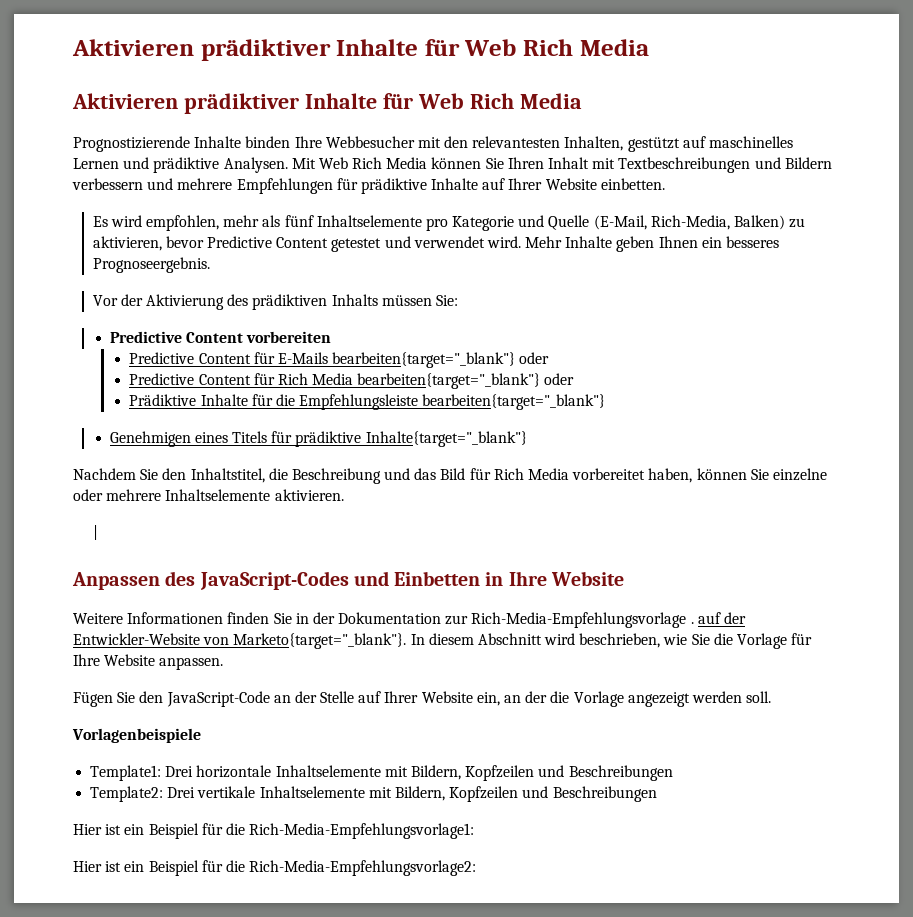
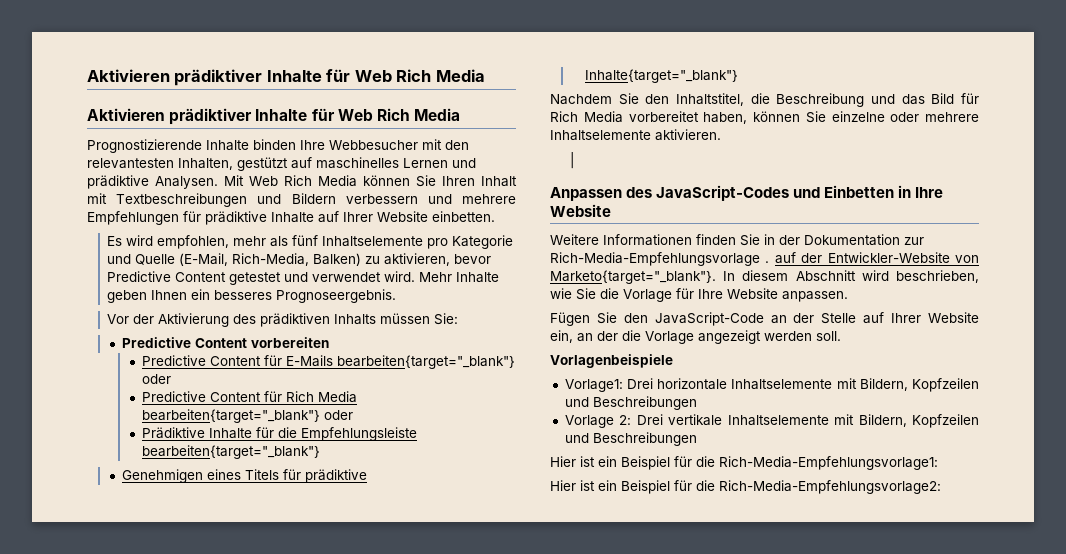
- Template1: Drei horizontale Inhaltselemente mit Bildern, Kopfzeilen und Beschreibungen
+ Vorlage1: Drei horizontale Inhaltselemente mit Bildern, Kopfzeilen und Beschreibungen
- Template2: Drei vertikale Inhaltselemente mit Bildern, Kopfzeilen und Beschreibungen
+ Vorlage 2: Drei vertikale Inhaltselemente mit Bildern, Kopfzeilen und Beschreibungen

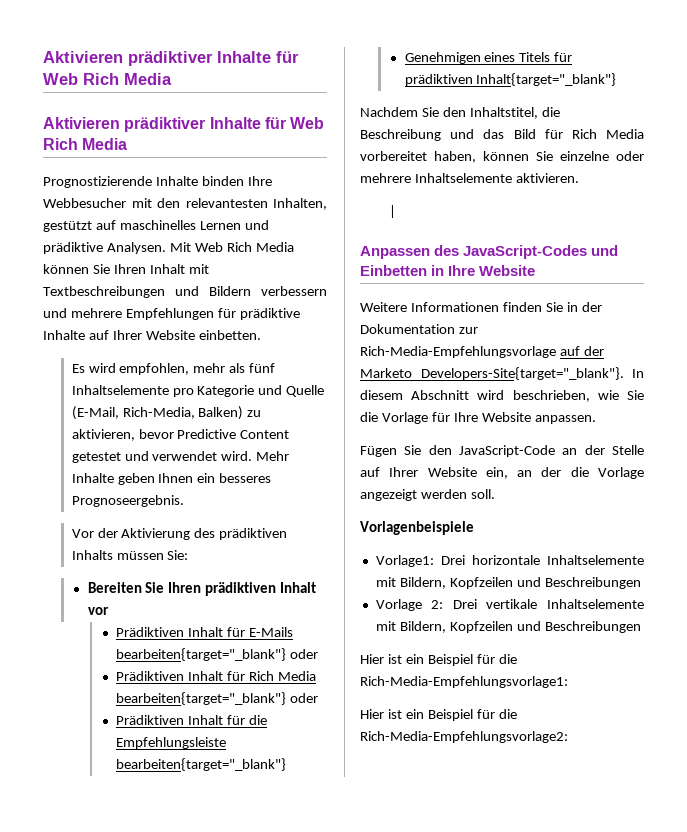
- Predictive Content vorbereiten
- Predictive Content für E-Mails bearbeiten{target="_blank"} oder
+ Bereiten Sie Ihren prädiktiven Inhalt vor
+ Prädiktiven Inhalt für E-Mails bearbeiten{target="_blank"} oder
- Predictive Content für Rich Media bearbeiten{target="_blank"} oder
+ Prädiktiven Inhalt für Rich Media bearbeiten{target="_blank"} oder
- Prädiktive Inhalte für die Empfehlungsleiste bearbeiten{target="_blank"}
+ Prädiktiven Inhalt für die Empfehlungsleiste bearbeiten{target="_blank"}
- Genehmigen eines Titels für prädiktive Inhalte{target="_blank"}
+ Genehmigen eines Titels für prädiktiven Inhalt{target="_blank"}
- Weitere Informationen finden Sie in der Dokumentation zur Rich-Media-Empfehlungsvorlage . auf der Entwickler-Website von Marketo{target="_blank"}.
+ Weitere Informationen finden Sie in der Dokumentation zur Rich-Media-Empfehlungsvorlage auf der Marketo Developers-Site{target="_blank"}.

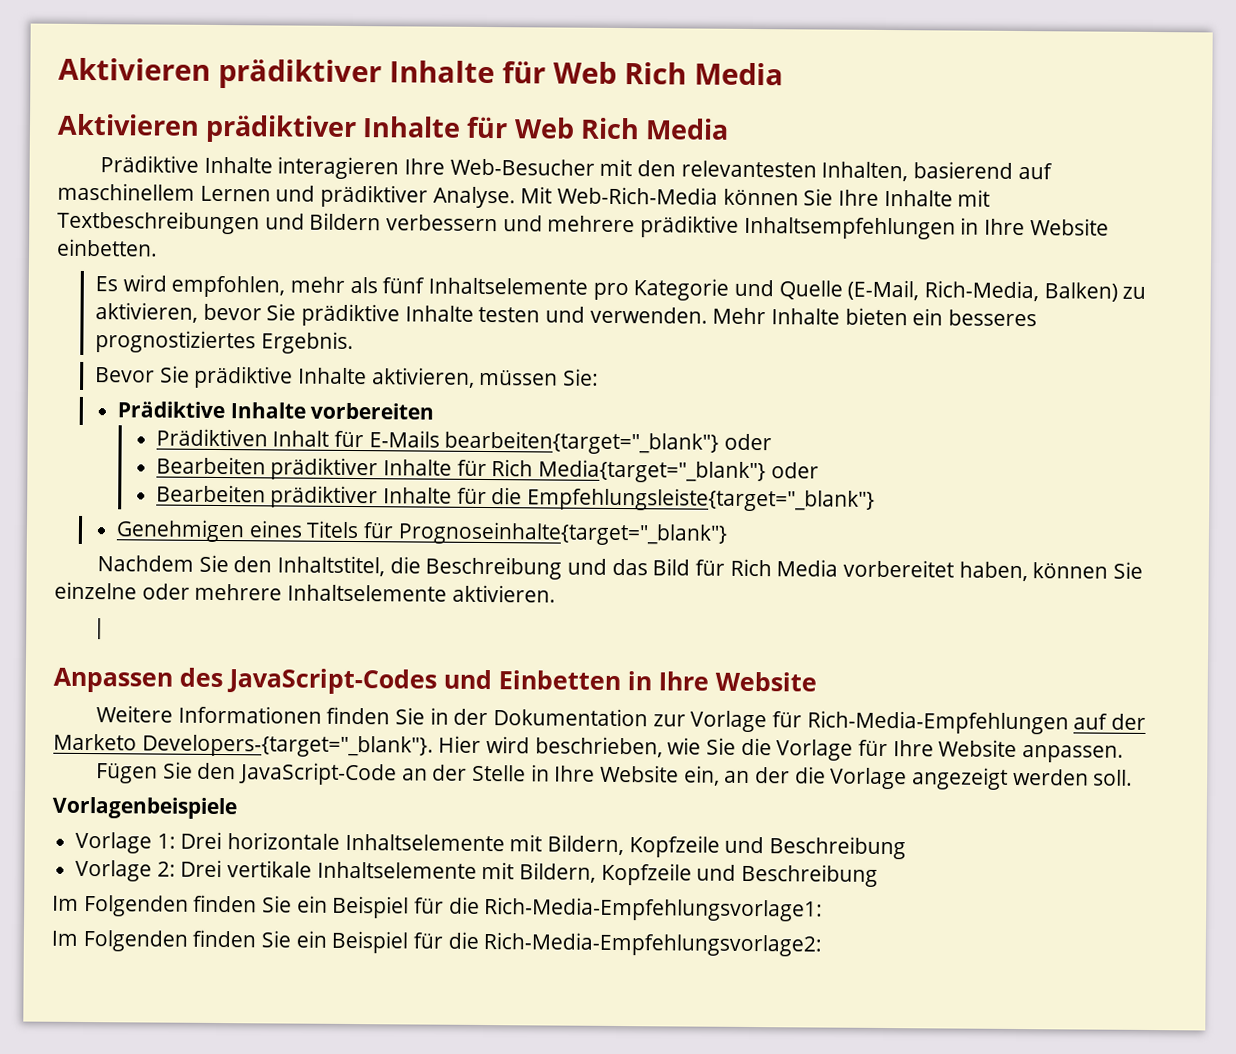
- Prognostizierende Inhalte binden Ihre Webbesucher mit den relevantesten Inhalten, gestützt auf maschinelles Lernen und prädiktive Analysen. Mit Web Rich Media können Sie Ihren Inhalt mit Textbeschreibungen und Bildern verbessern und mehrere Empfehlungen für prädiktive Inhalte auf Ihrer Website einbetten.
+ Prädiktive Inhalte interagieren Ihre Web-Besucher mit den relevantesten Inhalten, basierend auf maschinellem Lernen und prädiktiver Analyse. Mit Web-Rich-Media können Sie Ihre Inhalte mit Textbeschreibungen und Bildern verbessern und mehrere prädiktive Inhaltsempfehlungen in Ihre Website einbetten.
- Es wird empfohlen, mehr als fünf Inhaltselemente pro Kategorie und Quelle (E-Mail, Rich-Media, Balken) zu aktivieren, bevor Predictive Content getestet und verwendet wird. Mehr Inhalte geben Ihnen ein besseres Prognoseergebnis.
- Vor der Aktivierung des prädiktiven Inhalts müssen Sie:
- Bereiten Sie Ihren prädiktiven Inhalt vor
+ Es wird empfohlen, mehr als fünf Inhaltselemente pro Kategorie und Quelle (E-Mail, Rich-Media, Balken) zu aktivieren, bevor Sie prädiktive Inhalte testen und verwenden. Mehr Inhalte bieten ein besseres prognostiziertes Ergebnis.
+ Bevor Sie prädiktive Inhalte aktivieren, müssen Sie:
+ Prädiktive Inhalte vorbereiten
- Prädiktiven Inhalt für Rich Media bearbeiten{target="_blank"} oder
- Prädiktiven Inhalt für die Empfehlungsleiste bearbeiten{target="_blank"}
+ Bearbeiten prädiktiver Inhalte für Rich Media{target="_blank"} oder
+ Bearbeiten prädiktiver Inhalte für die Empfehlungsleiste{target="_blank"}
- Genehmigen eines Titels für prädiktiven Inhalt{target="_blank"}
+ Genehmigen eines Titels für Prognoseinhalte{target="_blank"}
- Weitere Informationen finden Sie in der Dokumentation zur Rich-Media-Empfehlungsvorlage auf der Marketo Developers-Site{target="_blank"}. In diesem Abschnitt wird beschrieben, wie Sie die Vorlage für Ihre Website anpassen.
+ Weitere Informationen finden Sie in der Dokumentation zur Vorlage für Rich-Media-Empfehlungen auf der Marketo Developers-{target="_blank"}. Hier wird beschrieben, wie Sie die Vorlage für Ihre Website anpassen.
- Fügen Sie den JavaScript-Code an der Stelle auf Ihrer Website ein, an der die Vorlage angezeigt werden soll.
+ Fügen Sie den JavaScript-Code an der Stelle in Ihre Website ein, an der die Vorlage angezeigt werden soll.
- Vorlage1: Drei horizontale Inhaltselemente mit Bildern, Kopfzeilen und Beschreibungen
+ Vorlage 1: Drei horizontale Inhaltselemente mit Bildern, Kopfzeile und Beschreibung
- Vorlage 2: Drei vertikale Inhaltselemente mit Bildern, Kopfzeilen und Beschreibungen
- Hier ist ein Beispiel für die Rich-Media-Empfehlungsvorlage1:
+ Vorlage 2: Drei vertikale Inhaltselemente mit Bildern, Kopfzeile und Beschreibung
+ Im Folgenden finden Sie ein Beispiel für die Rich-Media-Empfehlungsvorlage1:
- Hier ist ein Beispiel für die Rich-Media-Empfehlungsvorlage2:
+ Im Folgenden finden Sie ein Beispiel für die Rich-Media-Empfehlungsvorlage2:

